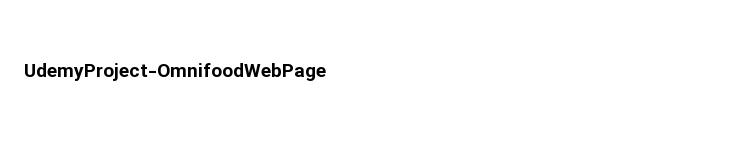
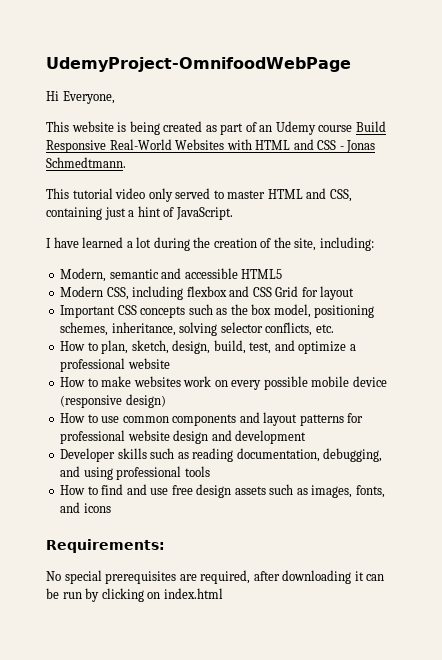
+ Hi Everyone,
+ This website is being created as part of an Udemy course Build Responsive Real-World Websites with HTML and CSS - Jonas Schmedtmann.
+ This tutorial video only served to master HTML and CSS, containing just a hint of JavaScript.
+ I have learned a lot during the creation of the site, including:
+ Modern, semantic and accessible HTML5
+ Modern CSS, including flexbox and CSS Grid for layout
+ Important CSS concepts such as the box model, positioning schemes, inheritance, solving selector conflicts, etc.
+ How to plan, sketch, design, build, test, and optimize a professional website
+ How to make websites work on every possible mobile device (responsive design)
+ How to use common components and layout patterns for professional website design and development
+ Developer skills such as reading documentation, debugging, and using professional tools
+ How to find and use free design assets such as images, fonts, and icons
+ Requirements:
+ No special prerequisites are required, after downloading it can be run by clicking on index.html

